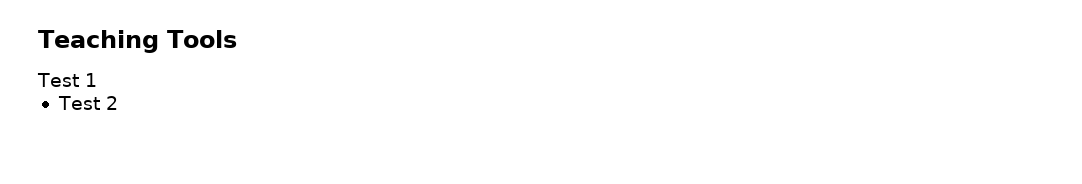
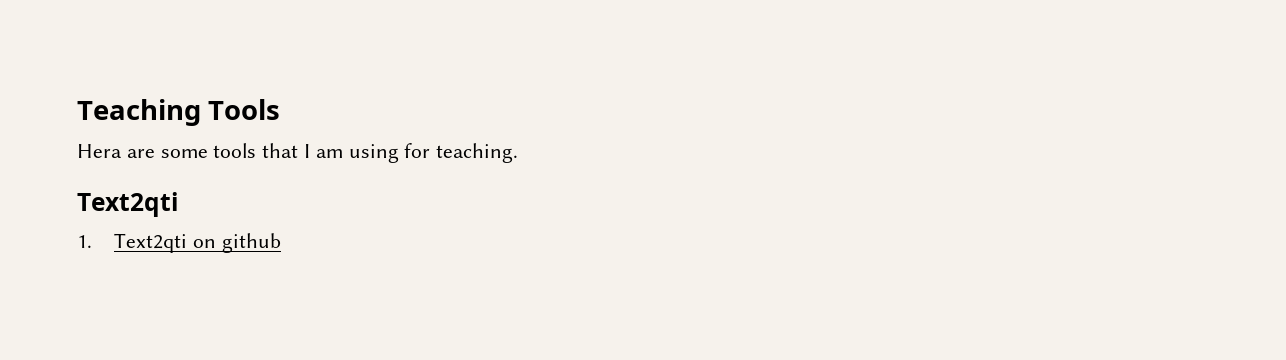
- Test 1
- Test 2
+ Hera are some tools that I am using for teaching.
+ Text2qti
+ 1. Text2qti on github

